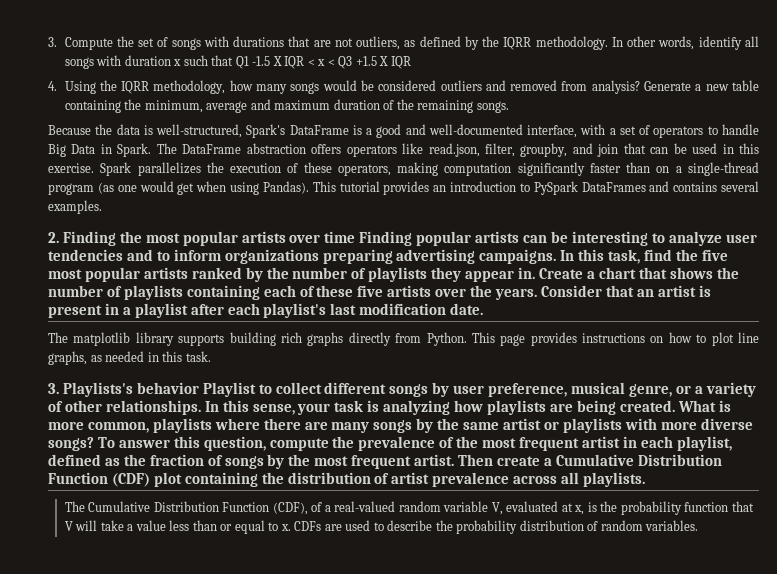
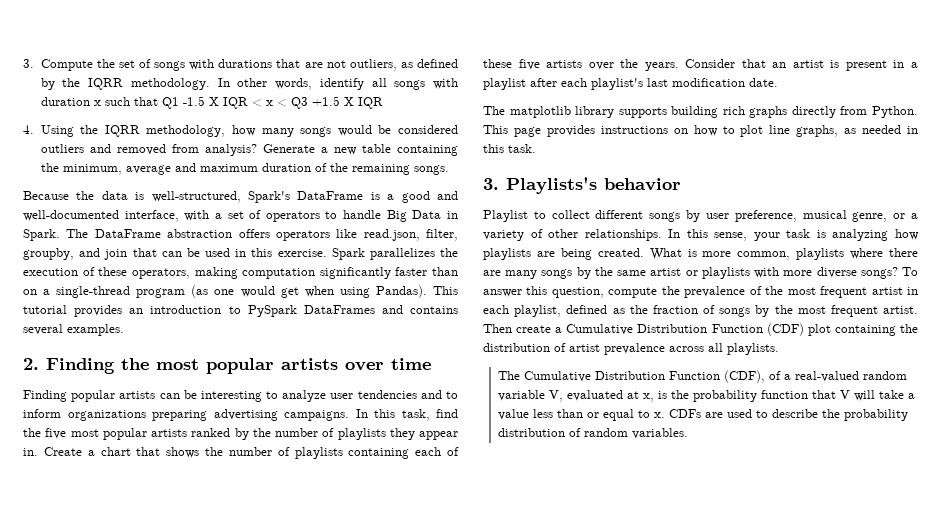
- 2. Finding the most popular artists over time Finding popular artists can be interesting to analyze user tendencies and to inform organizations preparing advertising campaigns.
+ 2. Finding the most popular artists over time
+ Finding popular artists can be interesting to analyze user tendencies and to inform organizations preparing advertising campaigns.
- 3. Playlists's behavior Playlist to collect different songs by user preference, musical genre, or a variety of other relationships.
+ 3. Playlists's behavior
+ Playlist to collect different songs by user preference, musical genre, or a variety of other relationships.

